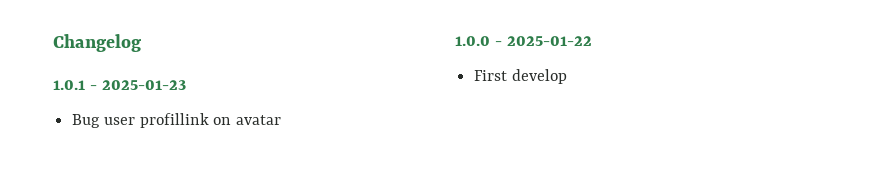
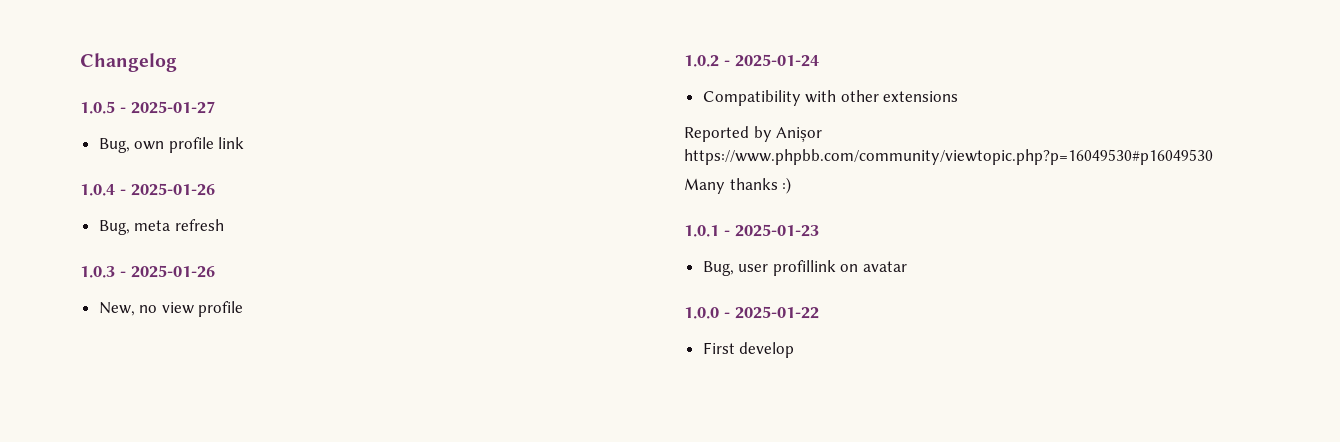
+ 1.0.5 - 2025-01-27
+ Bug, own profile link
+ 1.0.4 - 2025-01-26
+ Bug, meta refresh
+ 1.0.3 - 2025-01-26
+ New, no view profile
+ 1.0.2 - 2025-01-24
+ Compatibility with other extensions
+ Reported by Anișor https://www.phpbb.com/community/viewtopic.php?p=16049530#p16049530
+ Many thanks :)
- Bug user profillink on avatar
+ Bug, user profillink on avatar

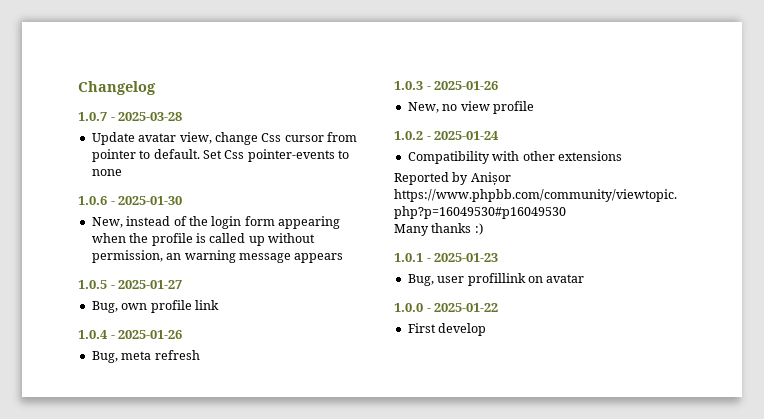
+ 1.0.7 - 2025-03-28
+ Update avatar view, change Css cursor from pointer to default. Set Css pointer-events to none
+ 1.0.6 - 2025-01-30
+ New, instead of the login form appearing when the profile is called up without permission, an warning message appears

